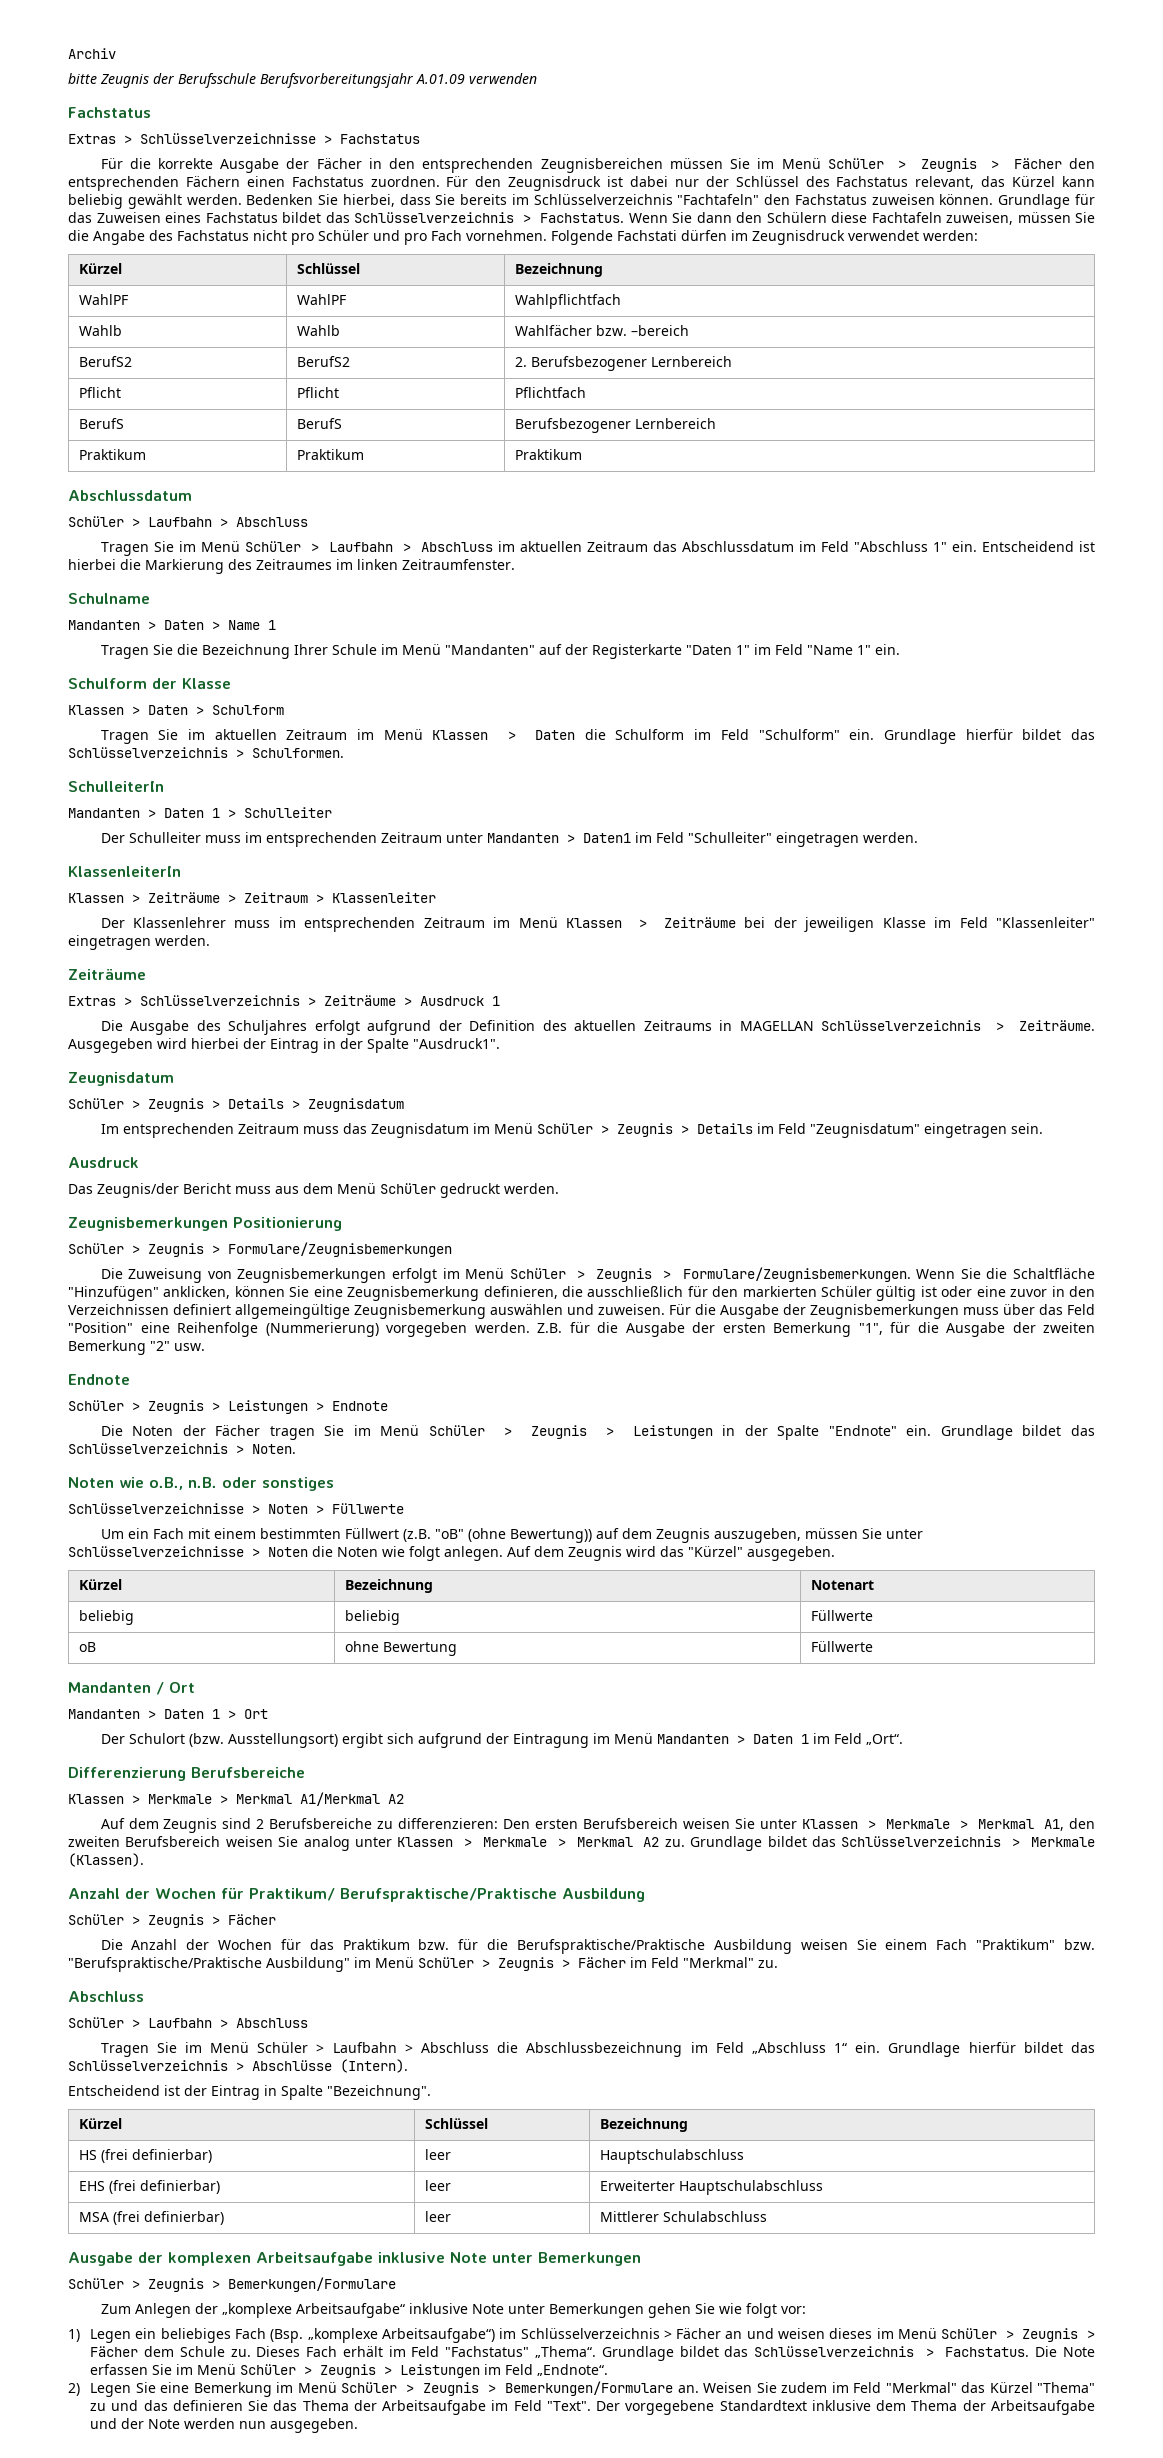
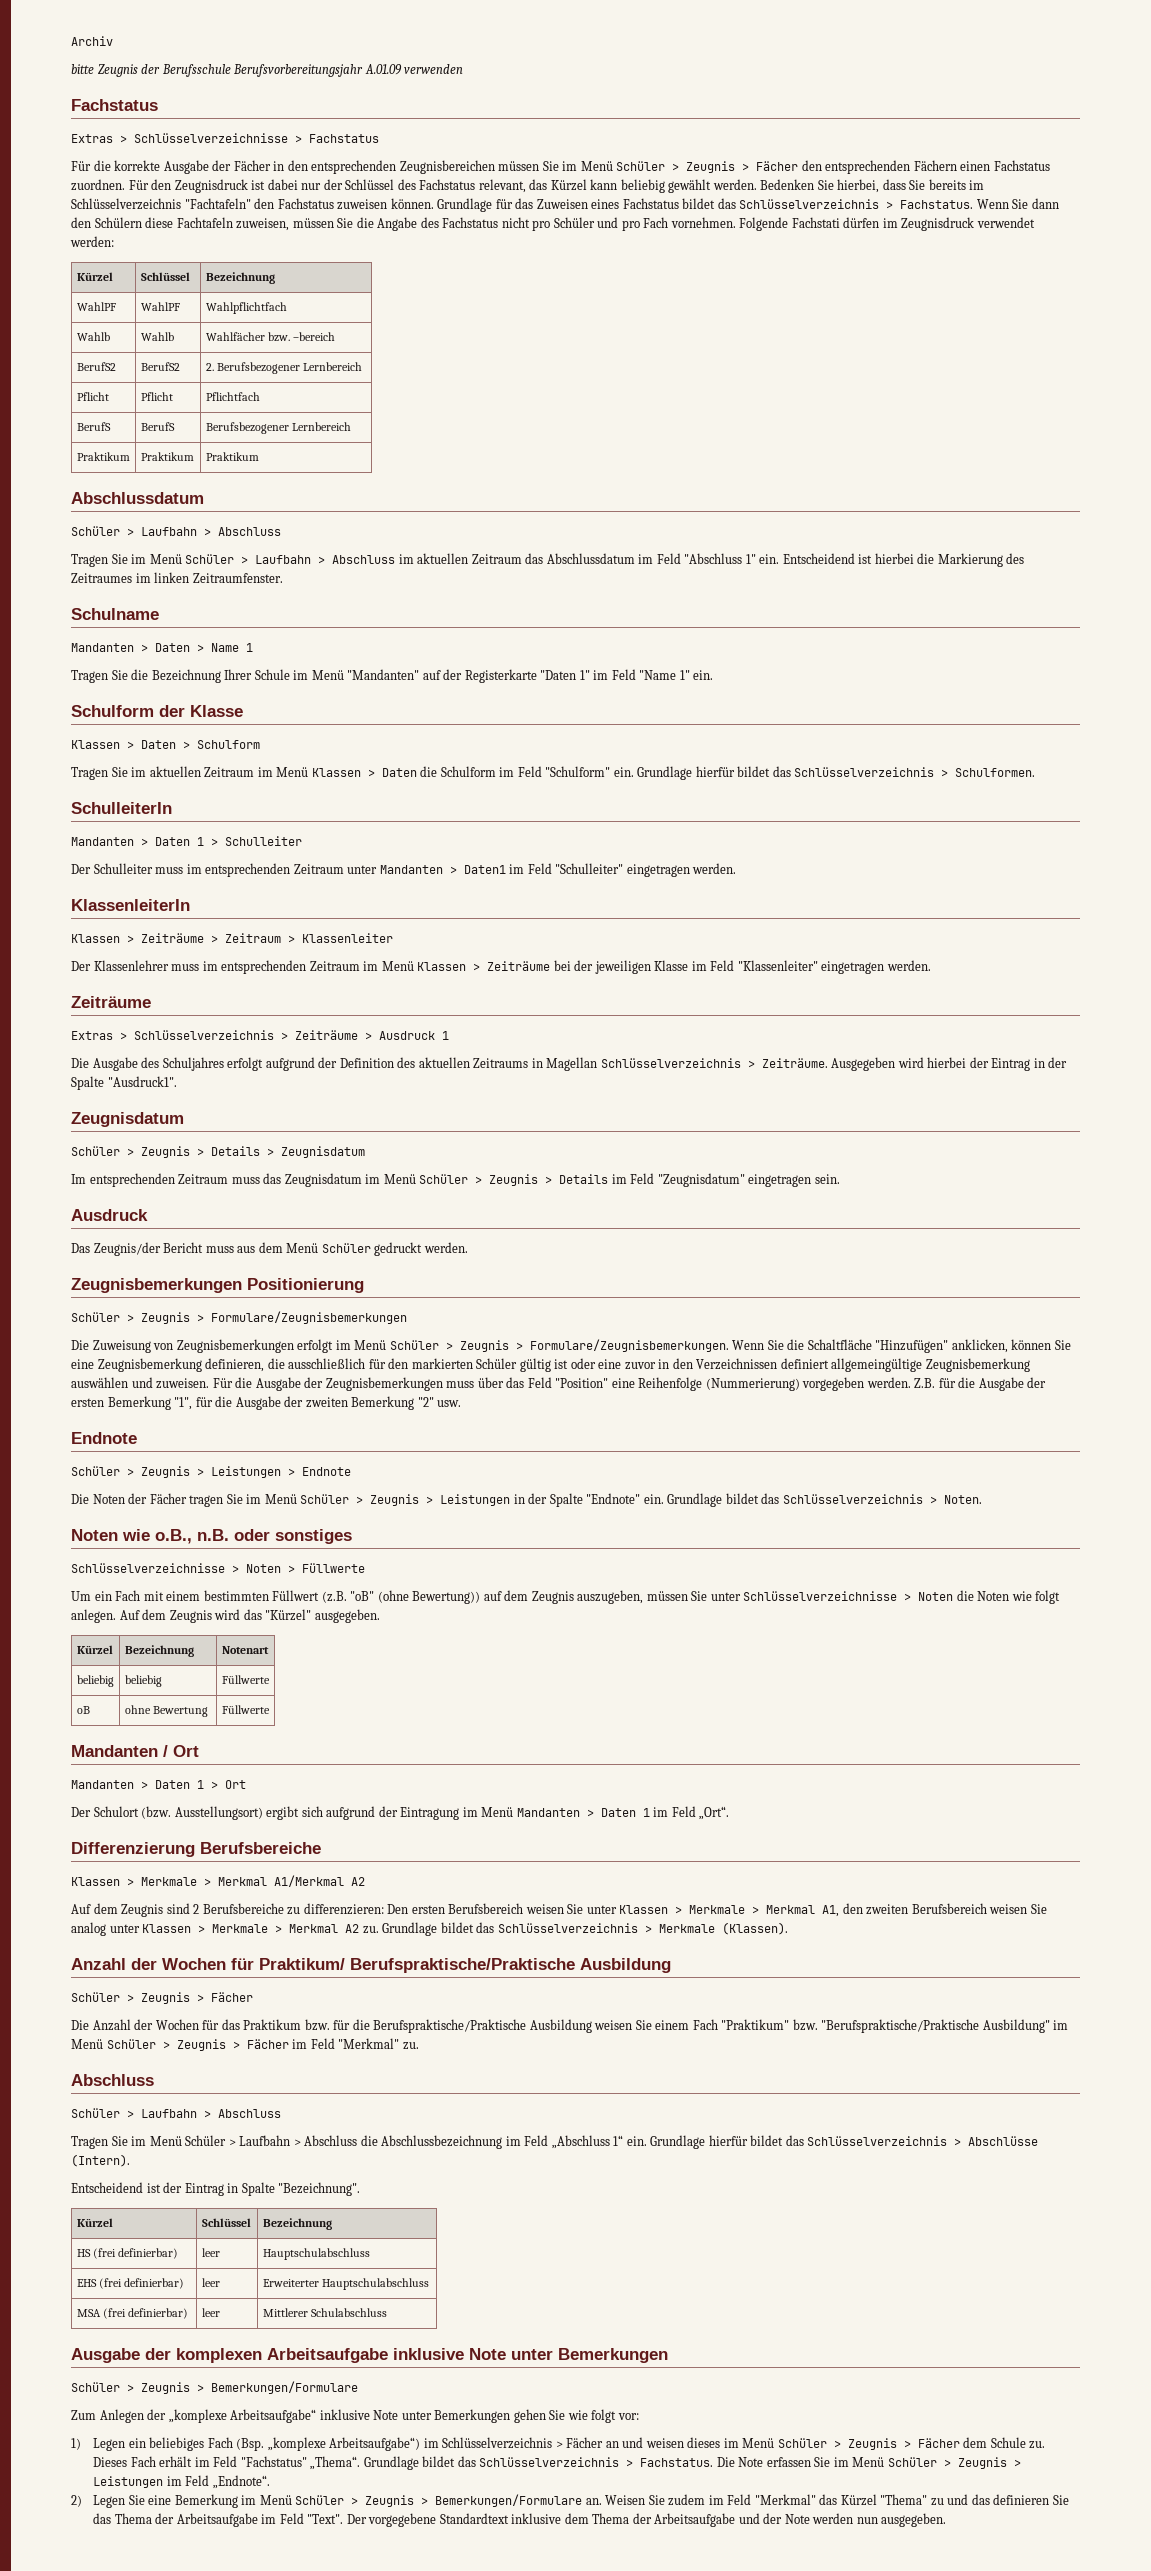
- Die Ausgabe des Schuljahres erfolgt aufgrund der Definition des aktuellen Zeitraums in MAGELLAN Schlüsselverzeichnis > Zeiträume.
+ Die Ausgabe des Schuljahres erfolgt aufgrund der Definition des aktuellen Zeitraums in Magellan Schlüsselverzeichnis > Zeiträume.

